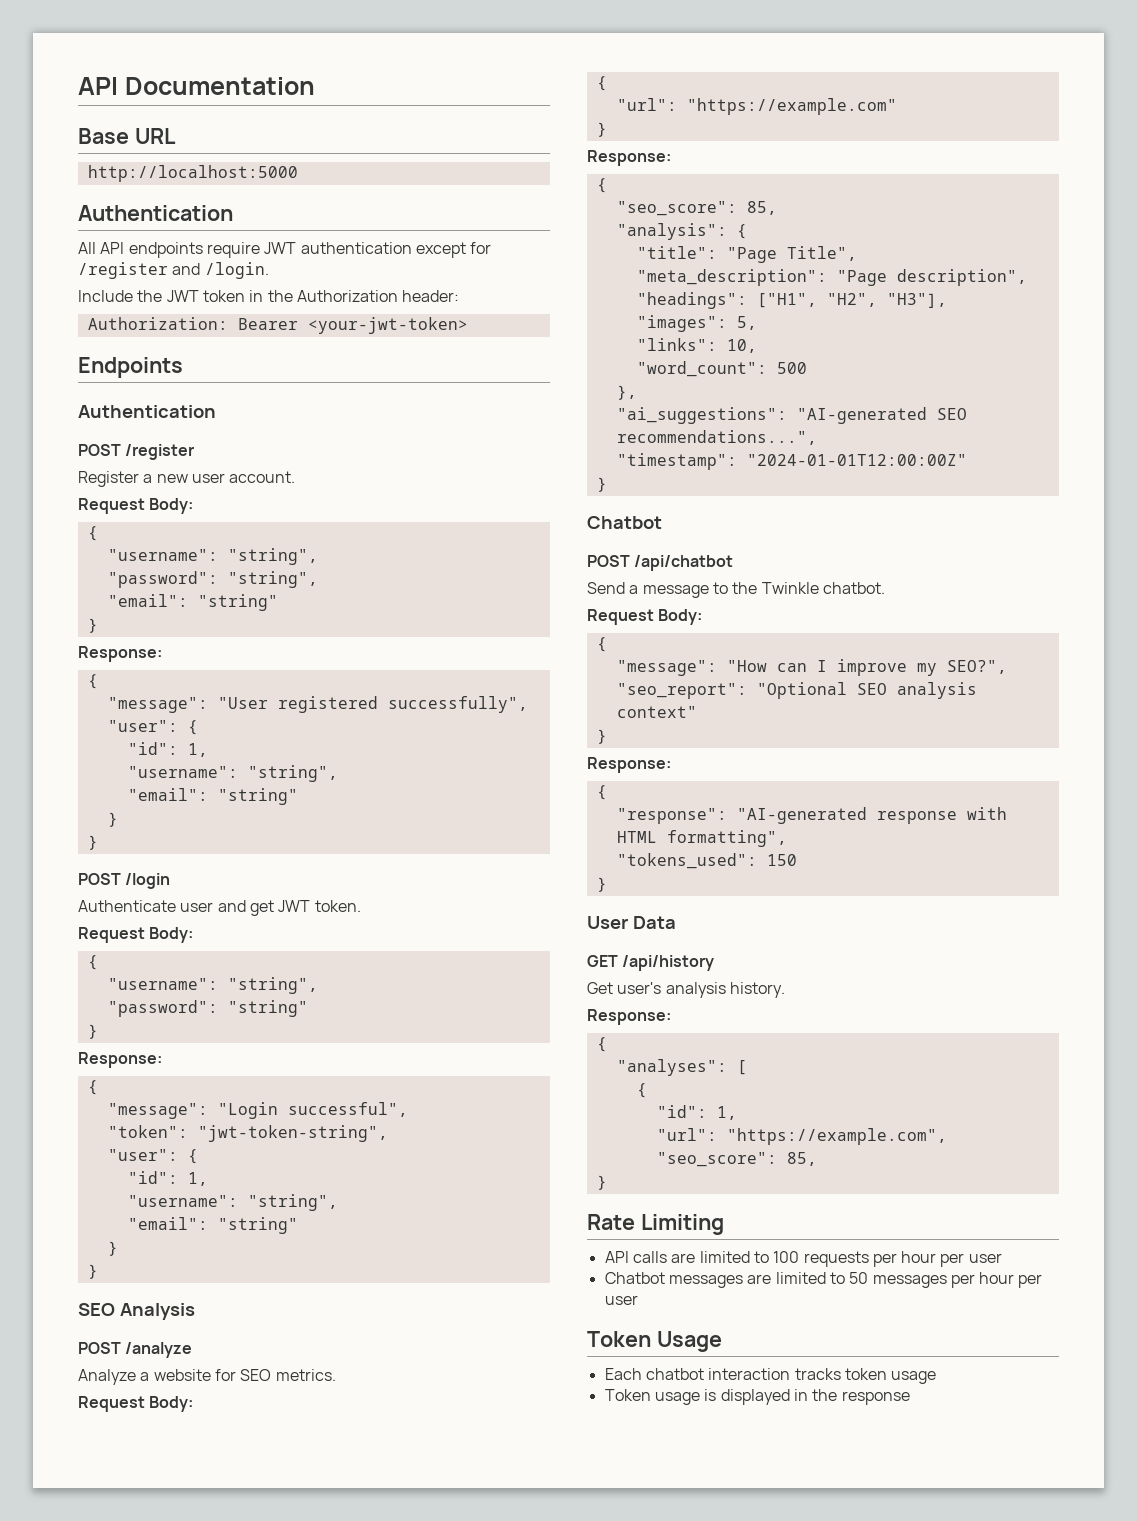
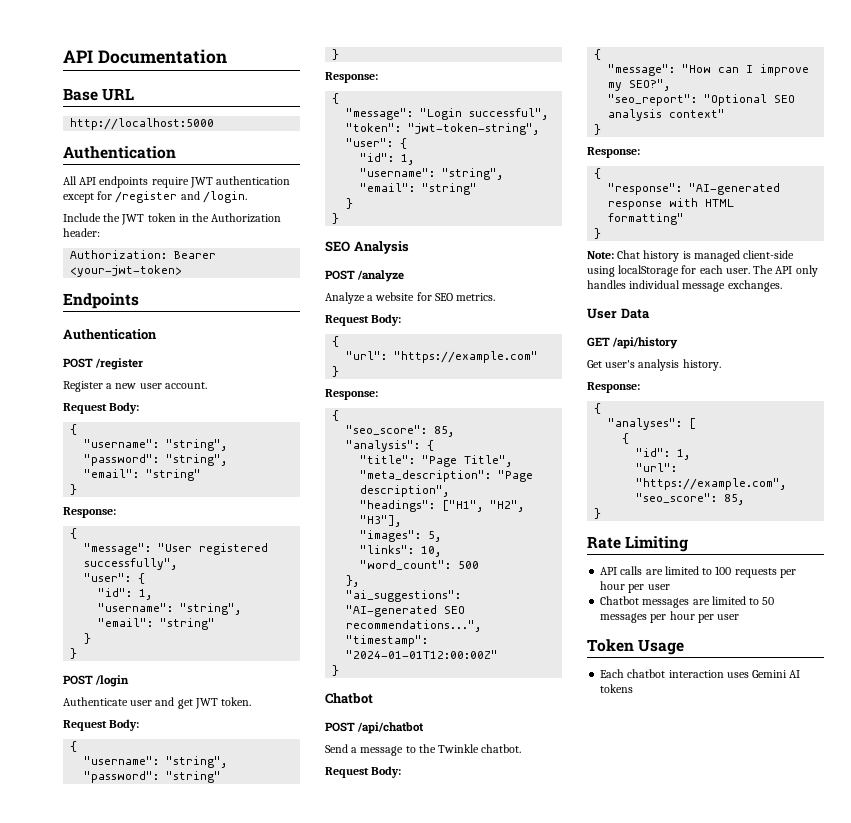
- "response": "AI-generated response with HTML formatting",
- "tokens_used": 150
+ "response": "AI-generated response with HTML formatting"
  }
+ Note: Chat history is managed client-side using localStorage for each user. The API only handles individual message exchanges.
- Each chatbot interaction tracks token usage
- Token usage is displayed in the response
+ Each chatbot interaction uses Gemini AI tokens

